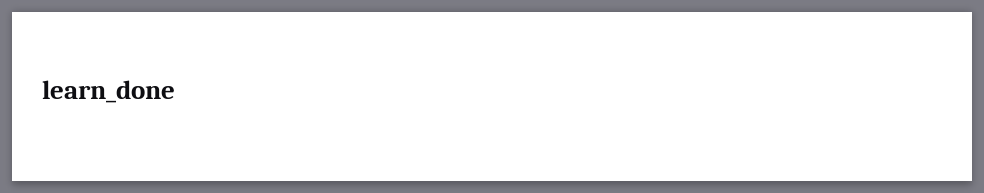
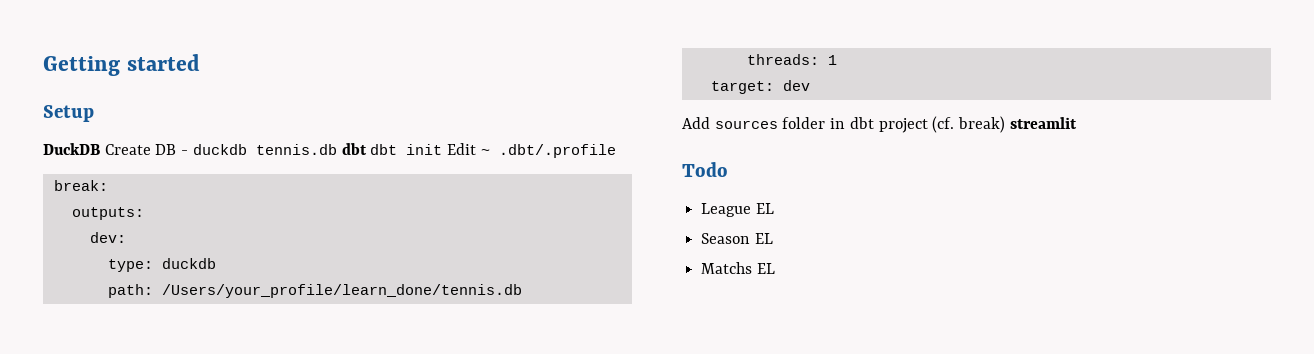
- learn_done
+ Getting started
+ Setup
+ DuckDB Create DB - duckdb tennis.db dbt dbt init Edit ~ .dbt/.profile
+ break:
+ outputs:
+ dev:
+ type: duckdb
+ path: /Users/your_profile/learn_done/tennis.db
+ threads: 1
+ target: dev
+ Add sources folder in dbt project (cf. break) streamlit
+ Todo
+ League EL
+ Season EL
+ Matchs EL

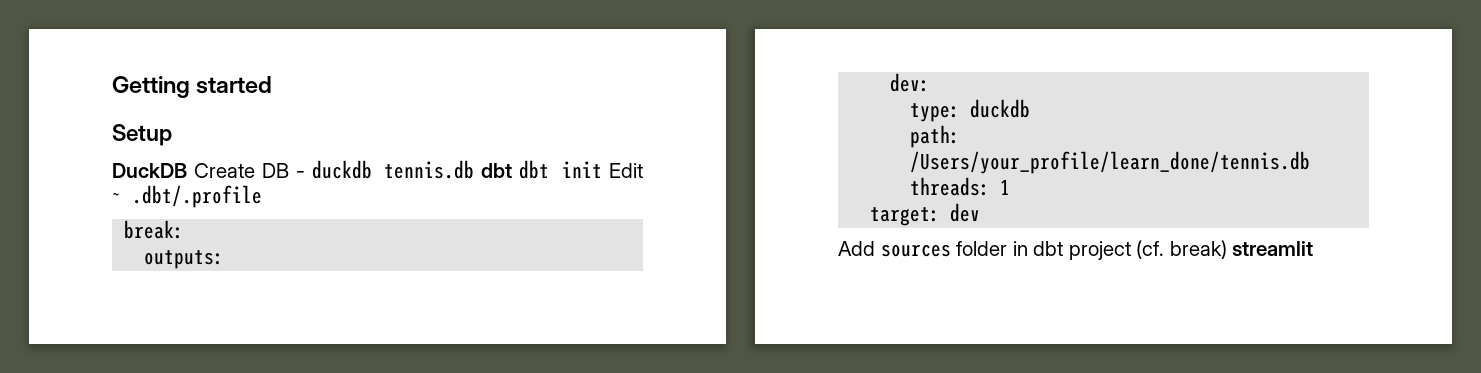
- Todo
- League EL
- Season EL
- Matchs EL

